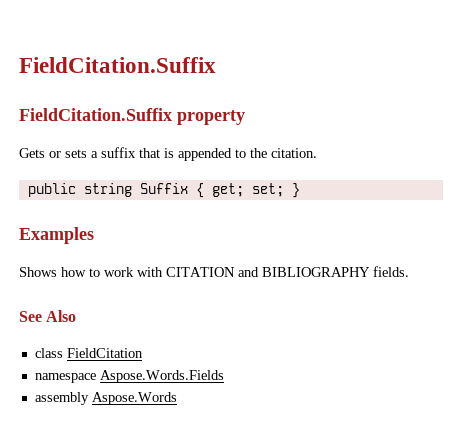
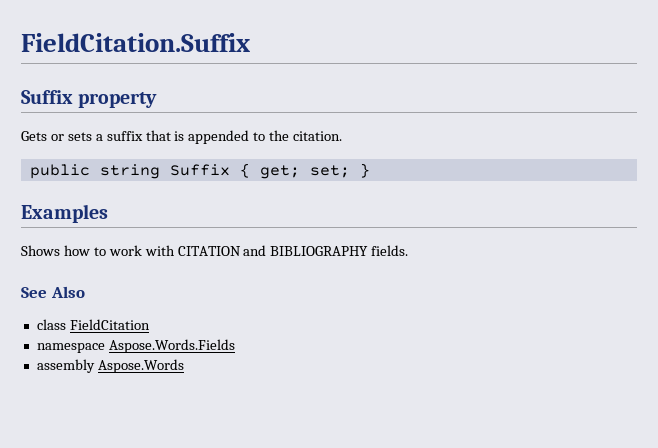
- FieldCitation.Suffix property
+ Suffix property

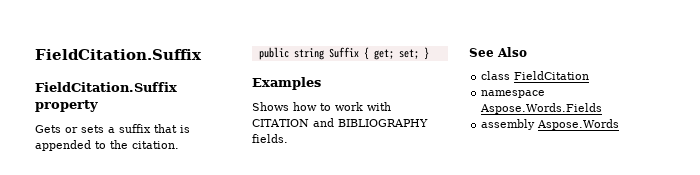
- Suffix property
+ FieldCitation.Suffix property

